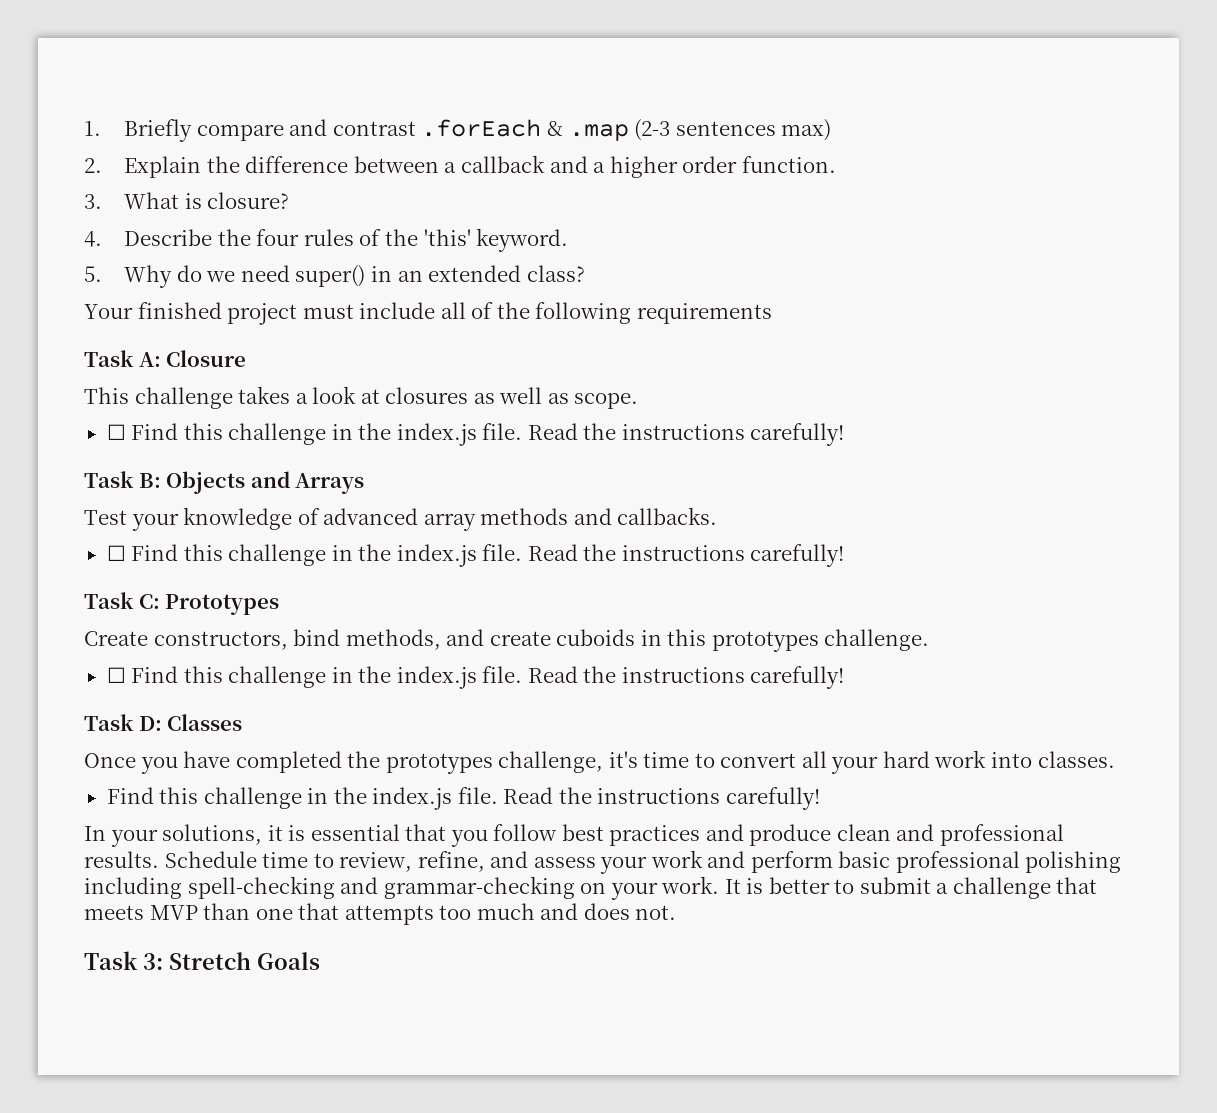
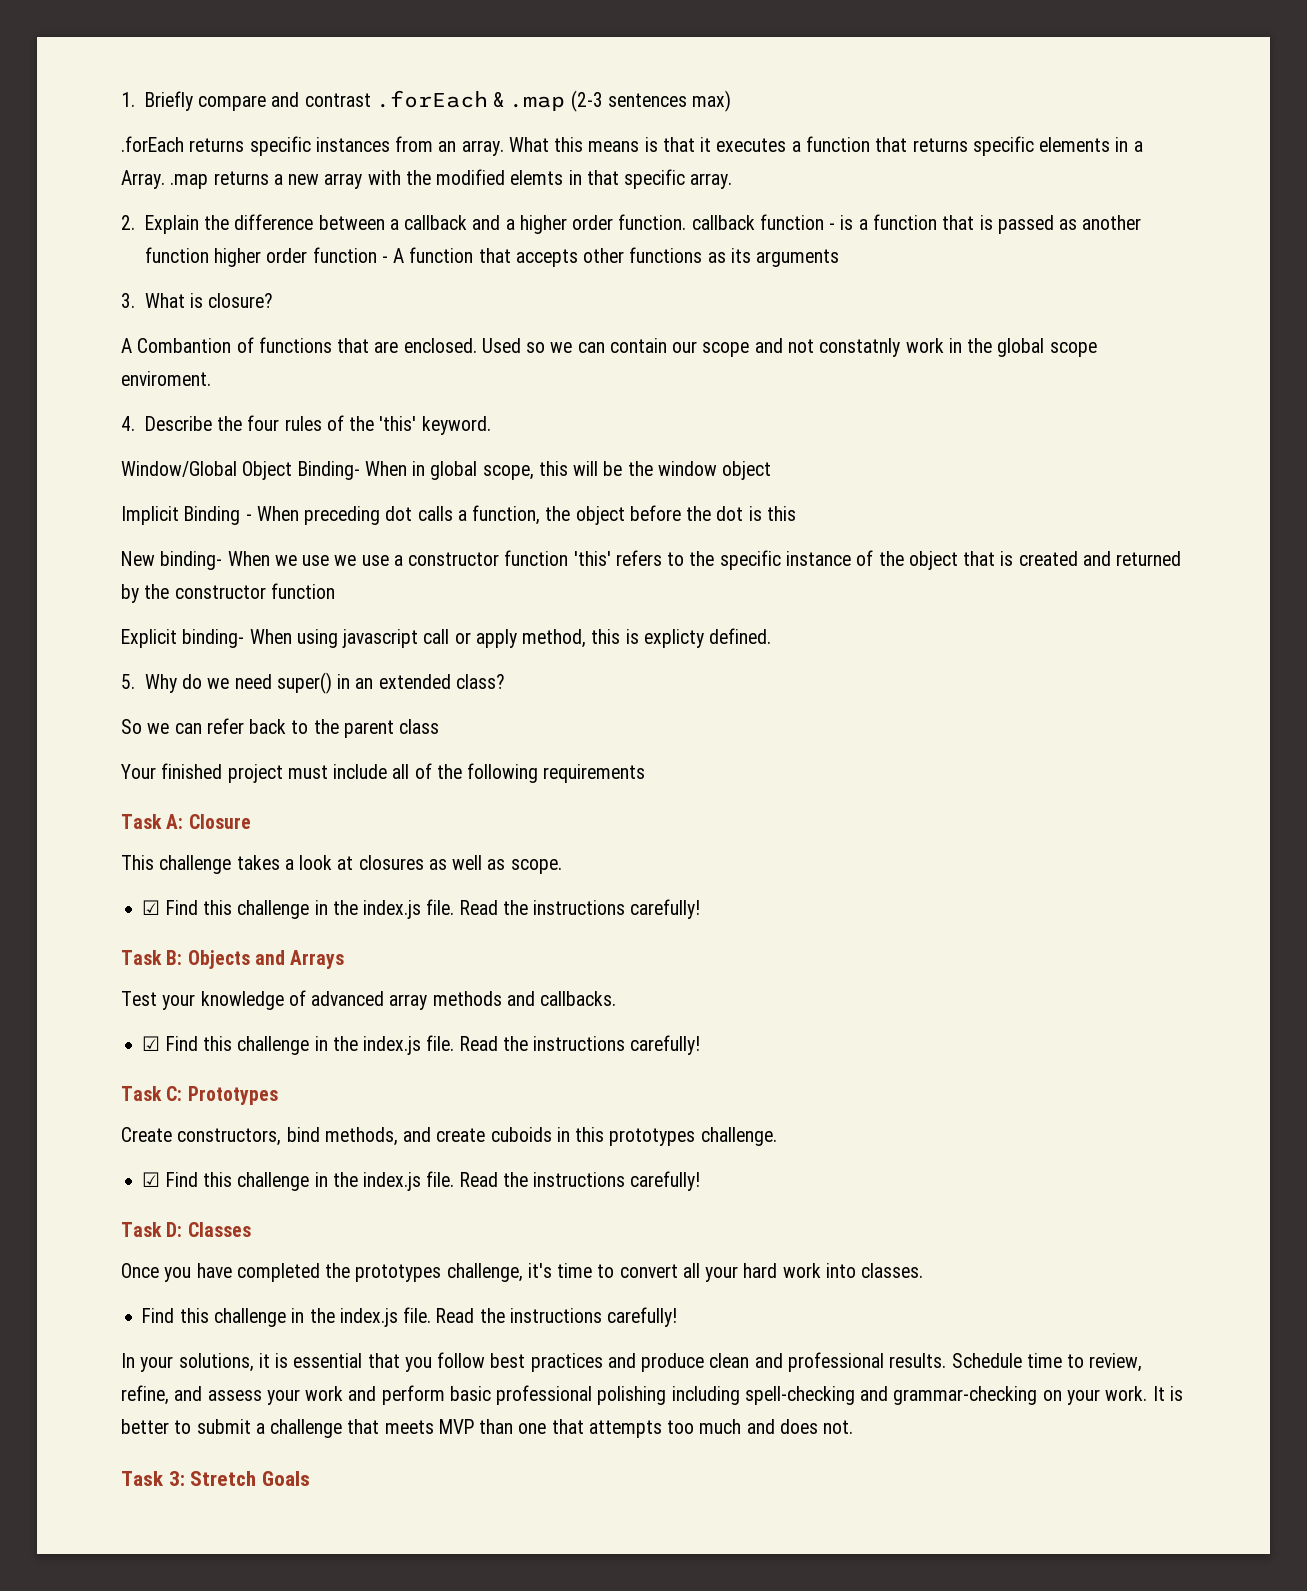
+ .forEach returns specific instances from an array. What this means is that it executes a function that returns specific elements in a Array. .map returns a new array with the modified elemts in that specific array.
- 2. Explain the difference between a callback and a higher order function.
+ 2. Explain the difference between a callback and a higher order function. callback function - is a function that is passed as another function higher order function - A function that accepts other functions as its arguments
  3. What is closure?
+ A Combantion of functions that are enclosed. Used so we can contain our scope and not constatnly work in the global scope enviroment.
+ Window/Global Object Binding- When in global scope, this will be the window object
+ Implicit Binding - When preceding dot calls a function, the object before the dot is this
+ New binding- When we use we use a constructor function 'this' refers to the specific instance of the object that is created and returned by the constructor function
+ Explicit binding- When using javascript call or apply method, this is explicty defined.
+ So we can refer back to the parent class
  This challenge takes a look at closures as well as scope.
- ☐ Find this challenge in the index.js file.
+ ☑ Find this challenge in the index.js file.
  Test your knowledge of advanced array methods and callbacks.
- ☐ Find this challenge in the index.js file.
+ ☑ Find this challenge in the index.js file.
  Create constructors, bind methods, and create cuboids in this prototypes challenge.
- ☐ Find this challenge in the index.js file.
+ ☑ Find this challenge in the index.js file.

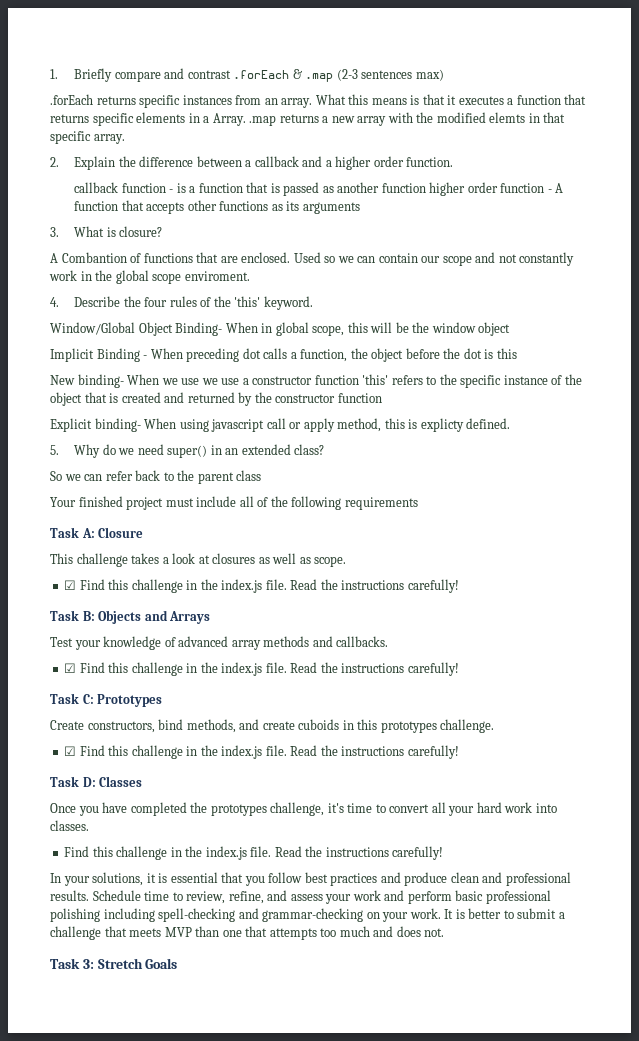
- 2. Explain the difference between a callback and a higher order function. callback function - is a function that is passed as another function higher order function - A function that accepts other functions as its arguments
+ 2. Explain the difference between a callback and a higher order function.
+ callback function - is a function that is passed as another function higher order function - A function that accepts other functions as its arguments
- Used so we can contain our scope and not constatnly work in the global scope enviroment.
+ Used so we can contain our scope and not constantly work in the global scope enviroment.

